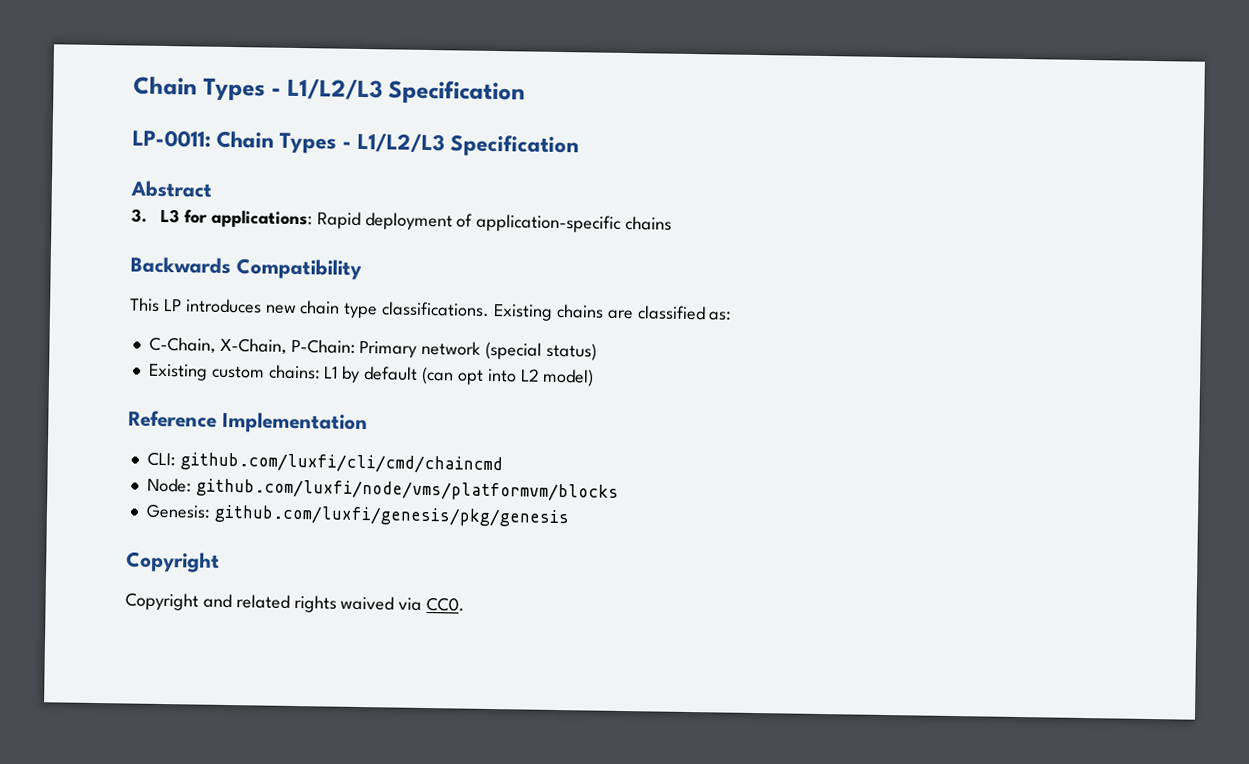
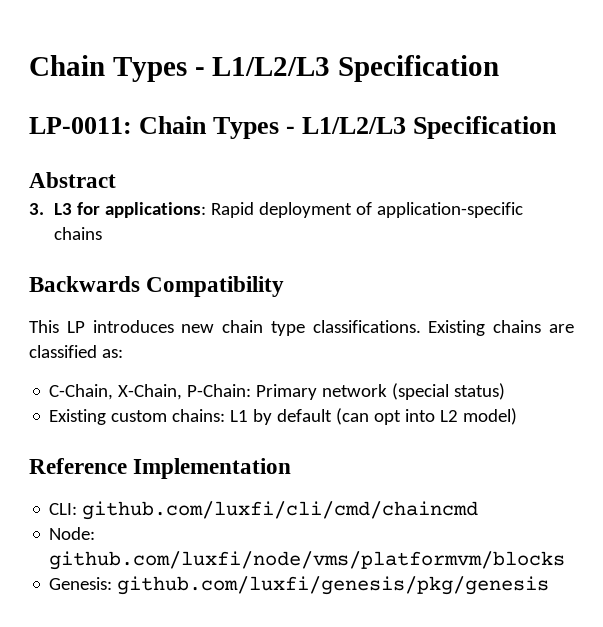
  Genesis: github.com/luxfi/genesis/pkg/genesis
- Copyright
- Copyright and related rights waived via CC0.

